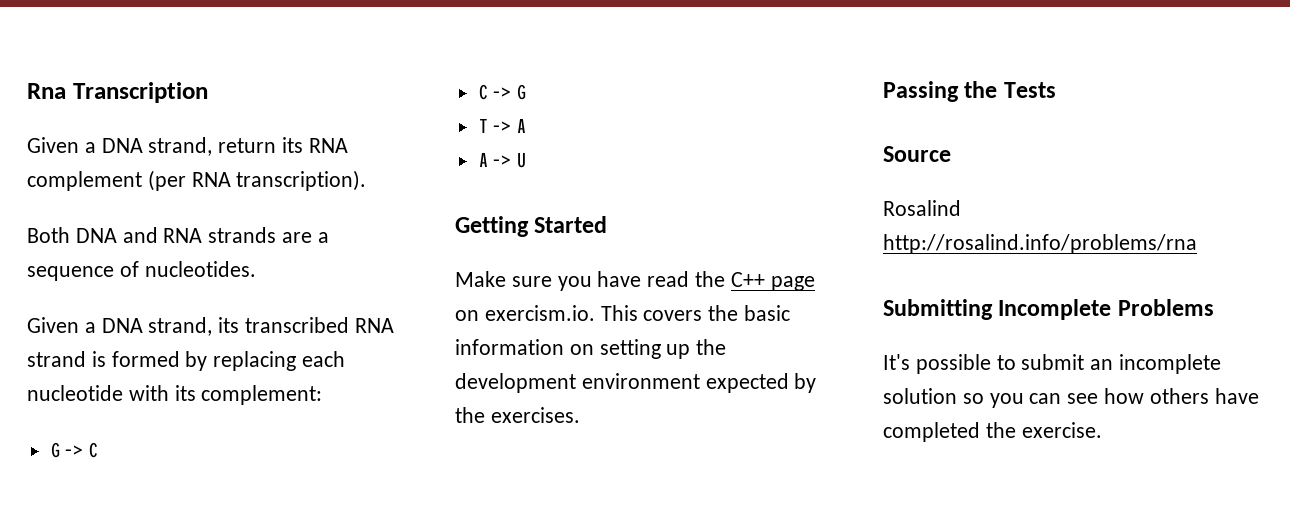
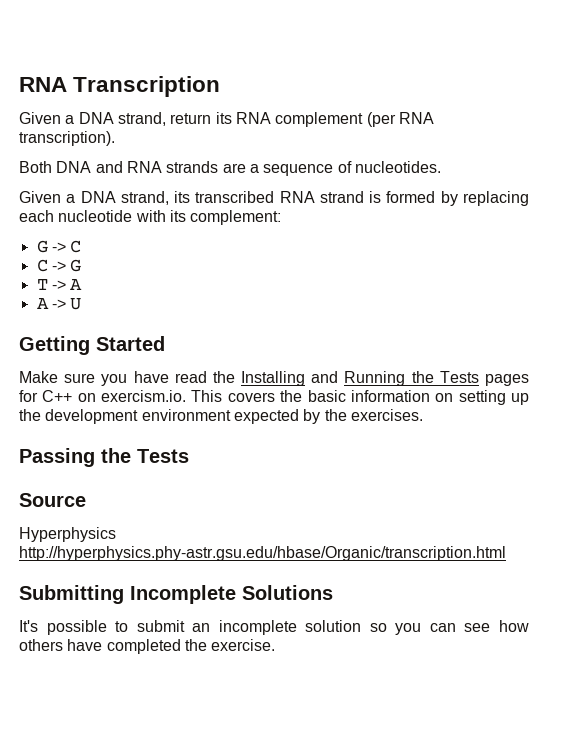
- Rna Transcription
+ RNA Transcription
- Make sure you have read the C++ page on exercism.io. This covers the basic information on setting up the development environment expected by the exercises.
+ Make sure you have read the Installing and Running the Tests pages for C++ on exercism.io. This covers the basic information on setting up the development environment expected by the exercises.
- Rosalind http://rosalind.info/problems/rna
+ Hyperphysics http://hyperphysics.phy-astr.gsu.edu/hbase/Organic/transcription.html
- Submitting Incomplete Problems
+ Submitting Incomplete Solutions

